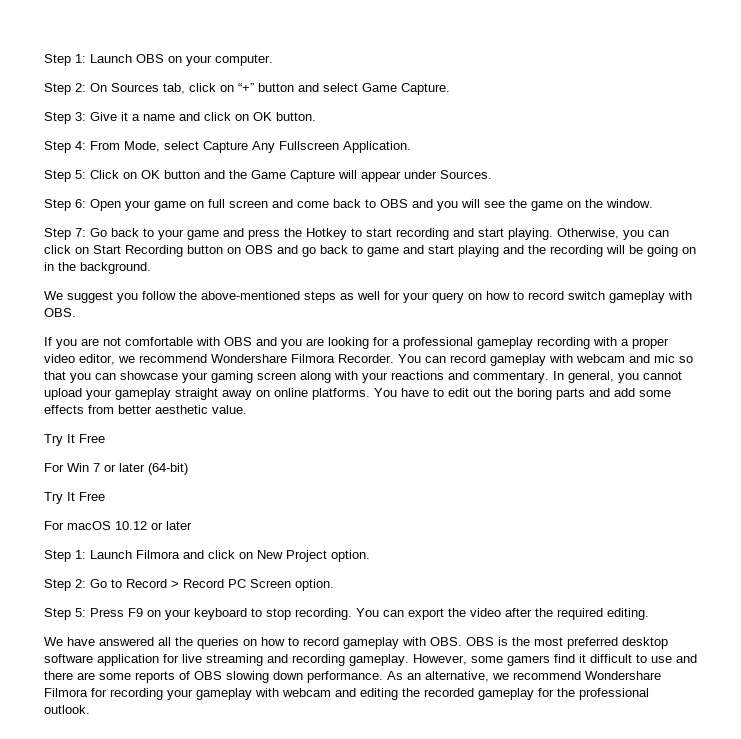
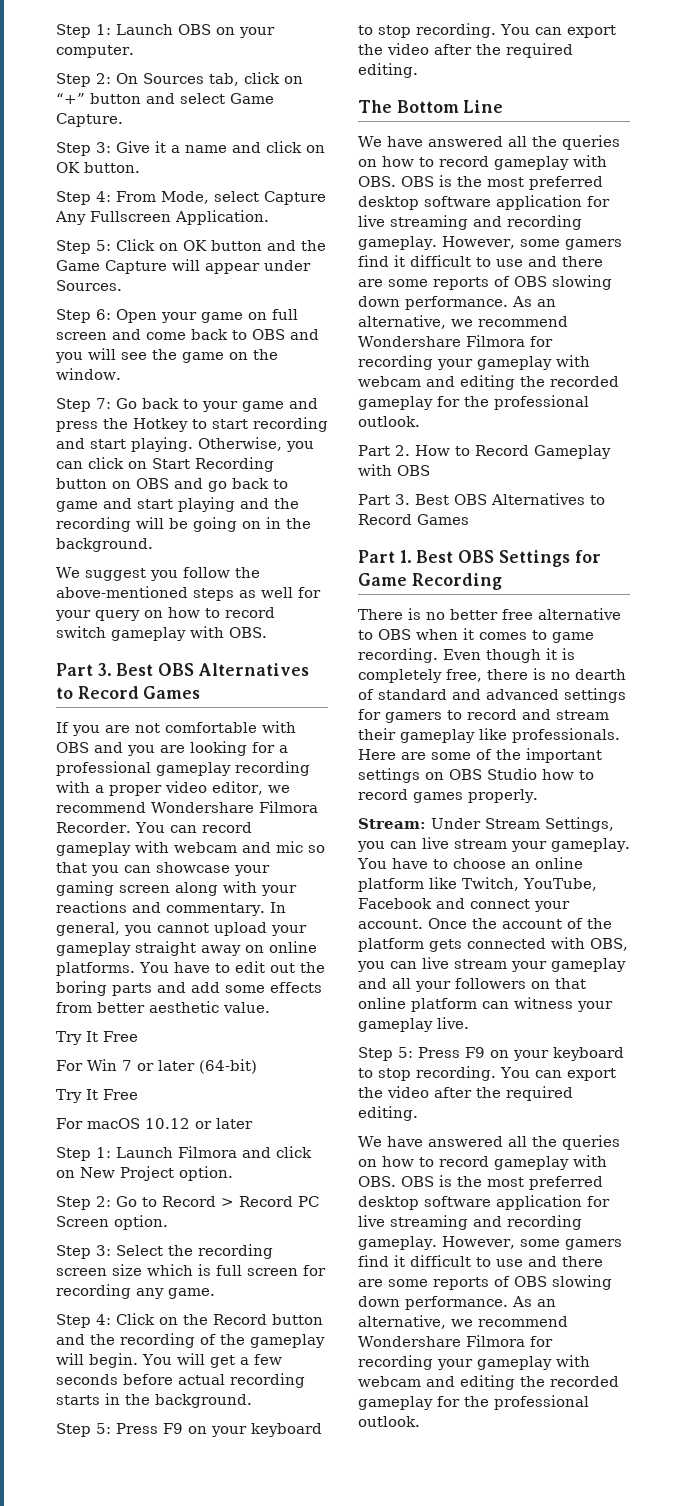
  We suggest you follow the above-mentioned steps as well for your query on how to record switch gameplay with OBS.
+ Part 3. Best OBS Alternatives to Record Games
+ Step 3: Select the recording screen size which is full screen for recording any game.
+ Step 4: Click on the Record button and the recording of the gameplay will begin. You will get a few seconds before actual recording starts in the background.
+ Step 5: Press F9 on your keyboard to stop recording. You can export the video after the required editing.
+ The Bottom Line
+ We have answered all the queries on how to record gameplay with OBS. OBS is the most preferred desktop software application for live streaming and recording gameplay. However, some gamers find it difficult to use and there are some reports of OBS slowing down performance. As an alternative, we recommend Wondershare Filmora for recording your gameplay with webcam and editing the recorded gameplay for the professional outlook.
+ Part 2. How to Record Gameplay with OBS
+ Part 3. Best OBS Alternatives to Record Games
+ Part 1. Best OBS Settings for Game Recording
+ There is no better free alternative to OBS when it comes to game recording. Even though it is completely free, there is no dearth of standard and advanced settings for gamers to record and stream their gameplay like professionals. Here are some of the important settings on OBS Studio how to record games properly.
+ Stream: Under Stream Settings, you can live stream your gameplay. You have to choose an online platform like Twitch, YouTube, Facebook and connect your account. Once the account of the platform gets connected with OBS, you can live stream your gameplay and all your followers on that online platform can witness your gameplay live.

